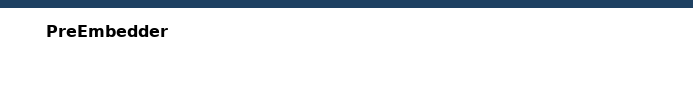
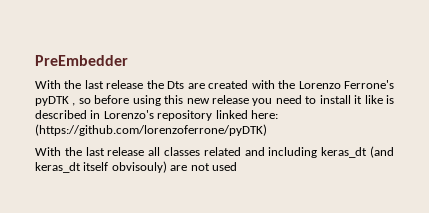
+ With the last release the Dts are created with the Lorenzo Ferrone's pyDTK , so before using this new release you need to install it like is described in Lorenzo's repository linked here: (https://github.com/lorenzoferrone/pyDTK)
+ With the last release all classes related and including keras_dt (and keras_dt itself obvisouly) are not used

